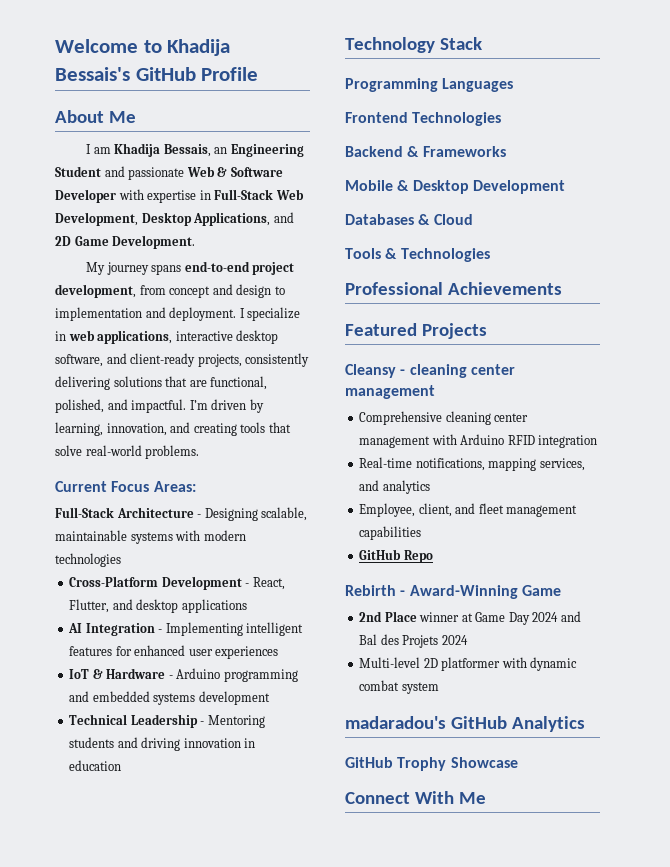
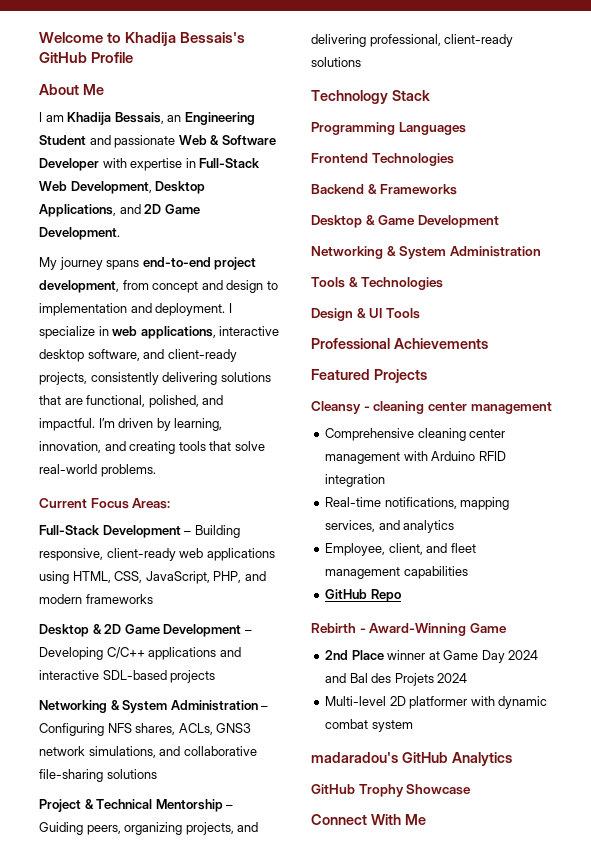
- Full-Stack Architecture - Designing scalable, maintainable systems with modern technologies
- Cross-Platform Development - React, Flutter, and desktop applications
- AI Integration - Implementing intelligent features for enhanced user experiences
- IoT & Hardware - Arduino programming and embedded systems development
- Technical Leadership - Mentoring students and driving innovation in education
+ Full-Stack Development – Building responsive, client-ready web applications using HTML, CSS, JavaScript, PHP, and modern frameworks
+ Desktop & 2D Game Development – Developing C/C++ applications and interactive SDL-based projects
+ Networking & System Administration – Configuring NFS shares, ACLs, GNS3 network simulations, and collaborative file-sharing solutions
+ Project & Technical Mentorship – Guiding peers, organizing projects, and delivering professional, client-ready solutions
- Mobile & Desktop Development
- Databases & Cloud
+ Desktop & Game Development
+ Networking & System Administration
+ Design & UI Tools

